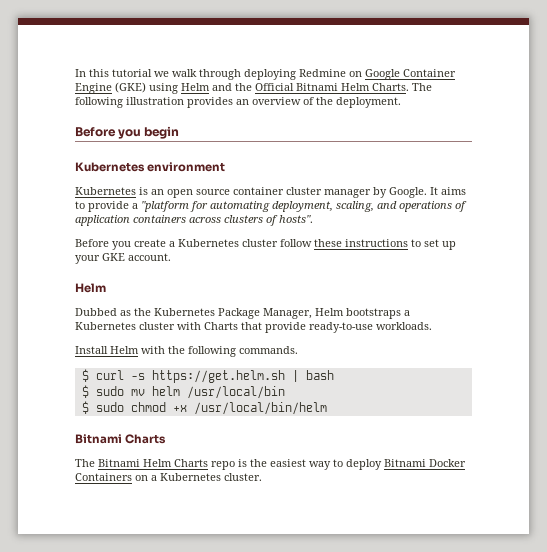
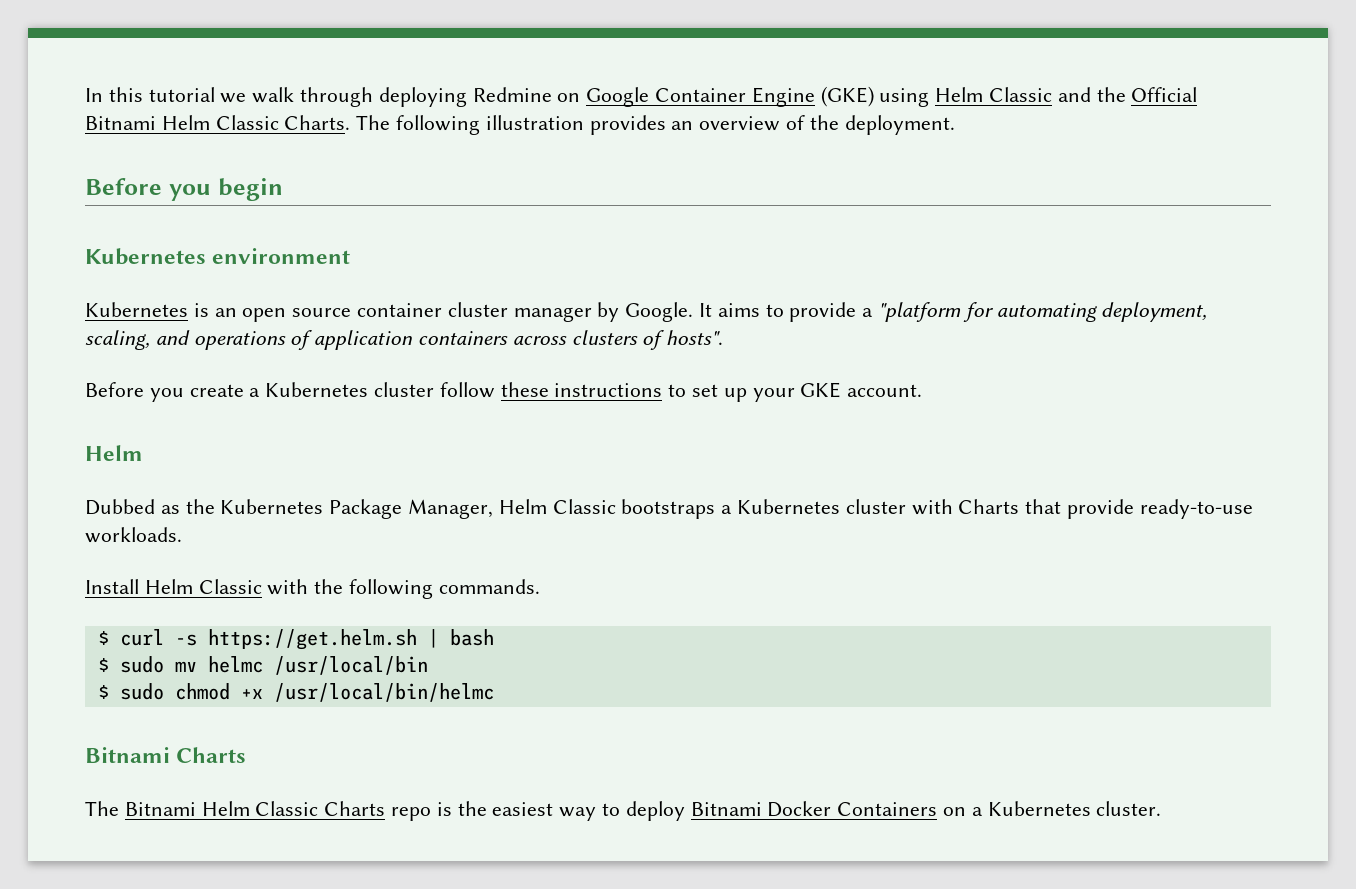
- In this tutorial we walk through deploying Redmine on Google Container Engine (GKE) using Helm and the Official Bitnami Helm Charts.
+ In this tutorial we walk through deploying Redmine on Google Container Engine (GKE) using Helm Classic and the Official Bitnami Helm Classic Charts.
- Dubbed as the Kubernetes Package Manager, Helm bootstraps a Kubernetes cluster with Charts that provide ready-to-use workloads.
+ Dubbed as the Kubernetes Package Manager, Helm Classic bootstraps a Kubernetes cluster with Charts that provide ready-to-use workloads.
- Install Helm with the following commands.
+ Install Helm Classic with the following commands.
- $ sudo mv helm /usr/local/bin
+ $ sudo mv helmc /usr/local/bin
- $ sudo chmod +x /usr/local/bin/helm
+ $ sudo chmod +x /usr/local/bin/helmc
- The Bitnami Helm Charts repo is the easiest way to deploy Bitnami Docker Containers on a Kubernetes cluster.
+ The Bitnami Helm Classic Charts repo is the easiest way to deploy Bitnami Docker Containers on a Kubernetes cluster.

